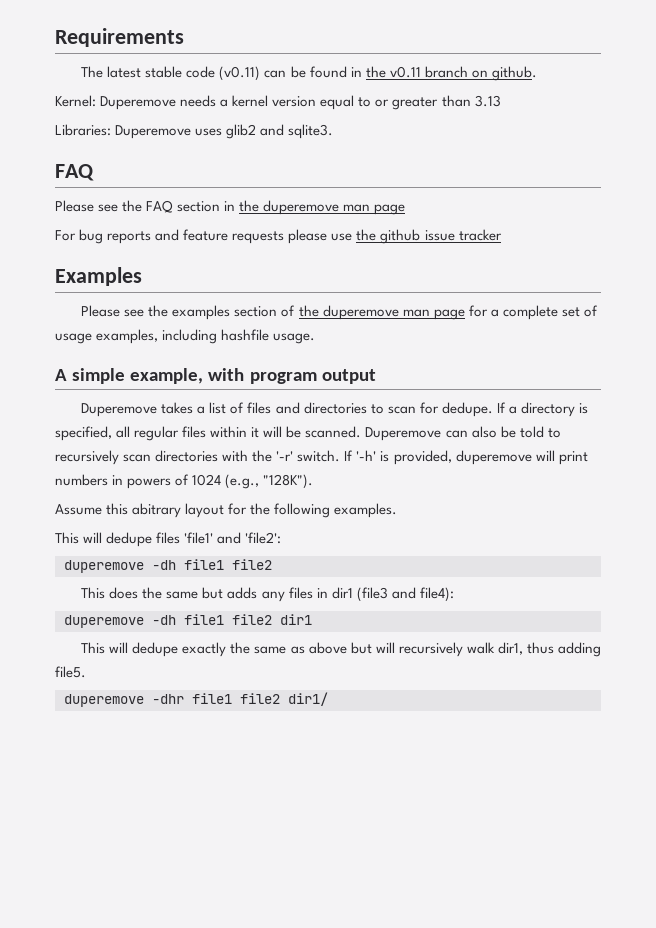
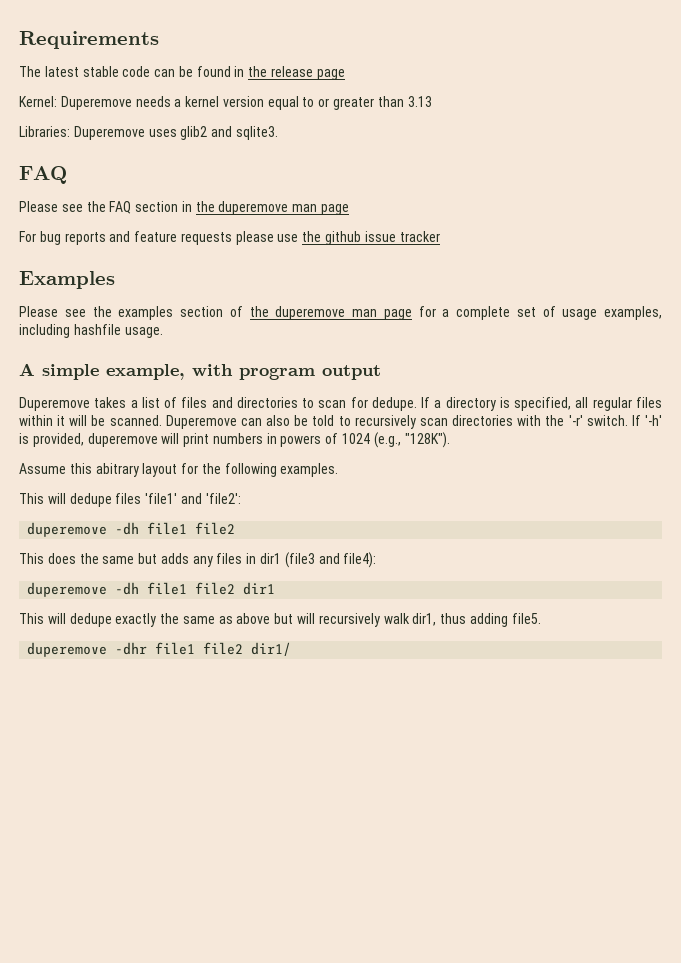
- The latest stable code (v0.11) can be found in the v0.11 branch on github.
+ The latest stable code can be found in the release page

